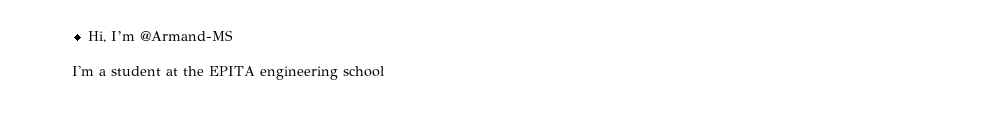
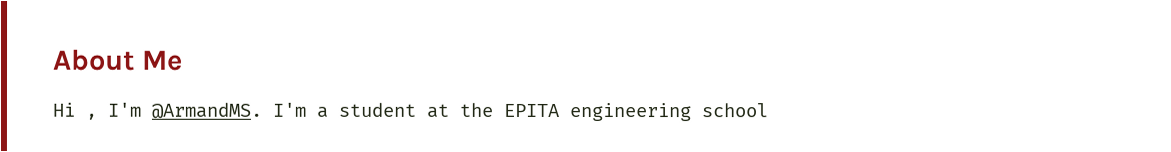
- Hi, I’m @Armand-MS
- I'm a student at the EPITA engineering school
+ About Me
+ Hi , I'm @ArmandMS. I'm a student at the EPITA engineering school

